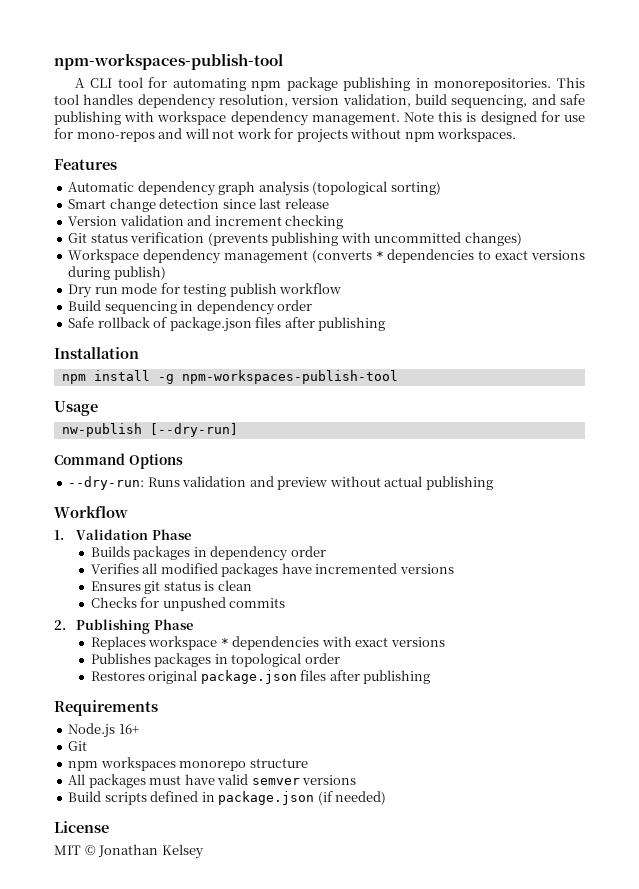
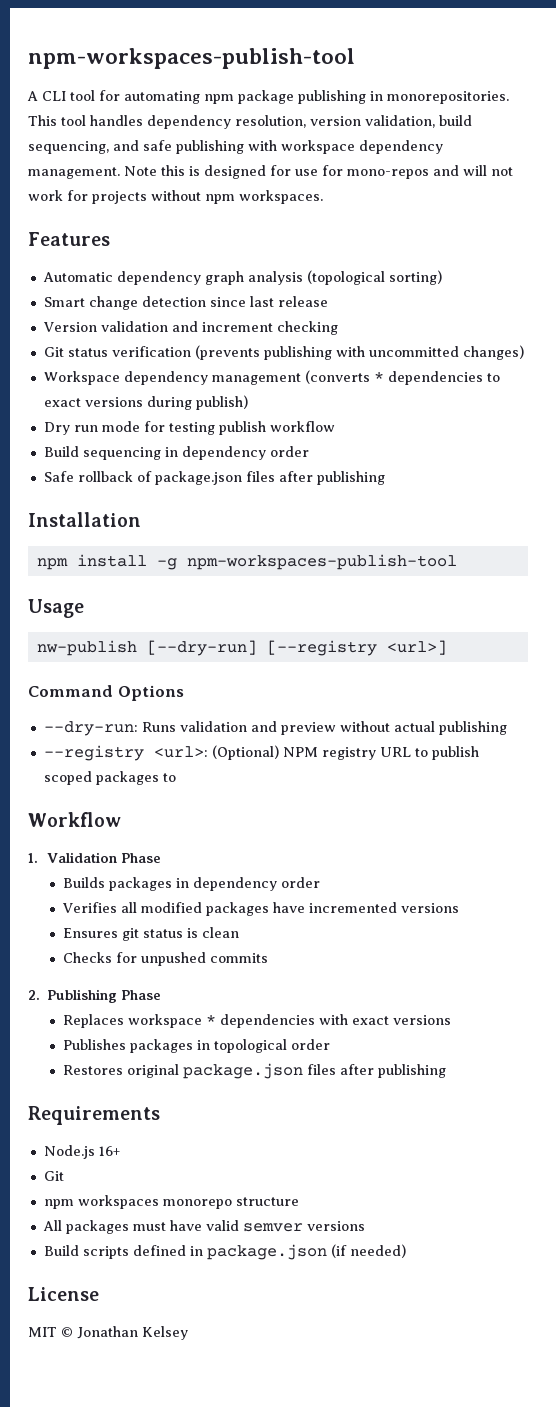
- nw-publish [--dry-run]
+ nw-publish [--dry-run] [--registry <url>]
+ --registry <url>: (Optional) NPM registry URL to publish scoped packages to

